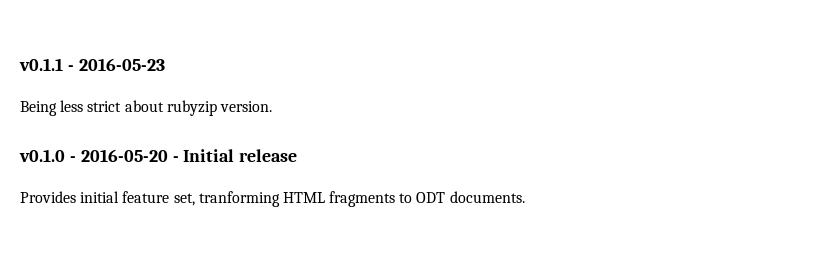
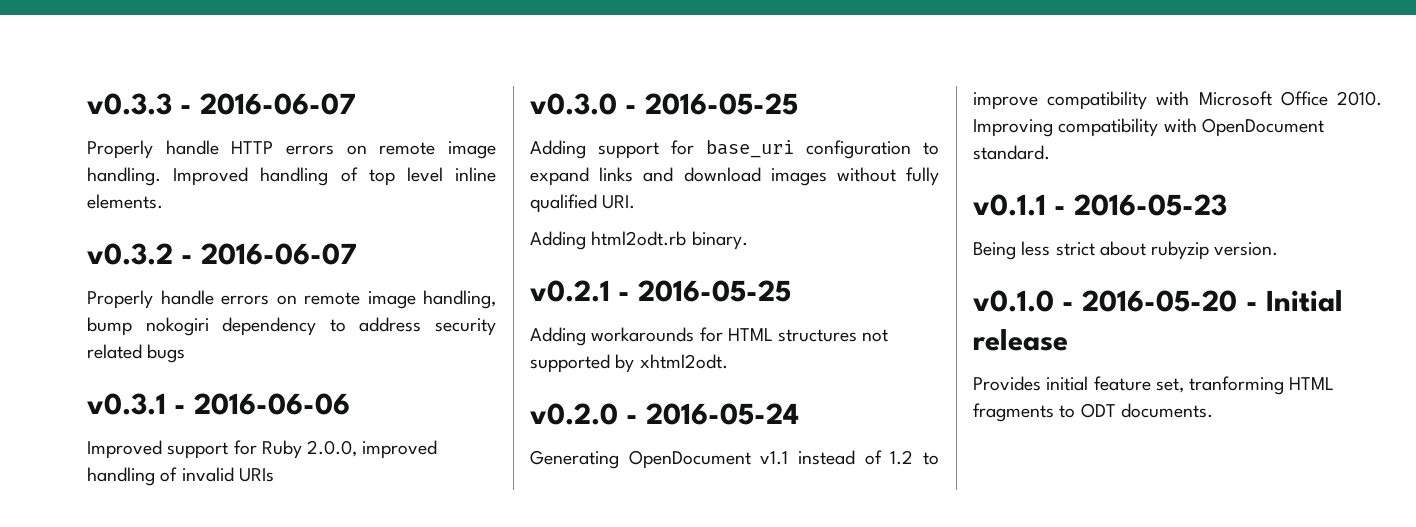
+ v0.3.3 - 2016-06-07
+ Properly handle HTTP errors on remote image handling. Improved handling of top level inline elements.
+ v0.3.2 - 2016-06-07
+ Properly handle errors on remote image handling, bump nokogiri dependency to address security related bugs
+ v0.3.1 - 2016-06-06
+ Improved support for Ruby 2.0.0, improved handling of invalid URIs
+ v0.3.0 - 2016-05-25
+ Adding support for base_uri configuration to expand links and download images without fully qualified URI.
+ Adding html2odt.rb binary.
+ v0.2.1 - 2016-05-25
+ Adding workarounds for HTML structures not supported by xhtml2odt.
+ v0.2.0 - 2016-05-24
+ Generating OpenDocument v1.1 instead of 1.2 to improve compatibility with Microsoft Office 2010. Improving compatibility with OpenDocument standard.

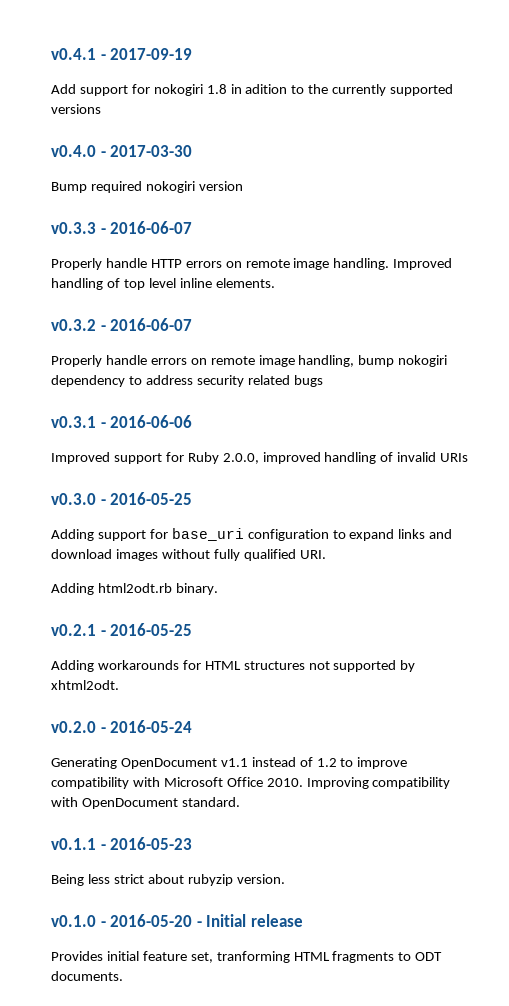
+ v0.4.1 - 2017-09-19
+ Add support for nokogiri 1.8 in adition to the currently supported versions
+ v0.4.0 - 2017-03-30
+ Bump required nokogiri version

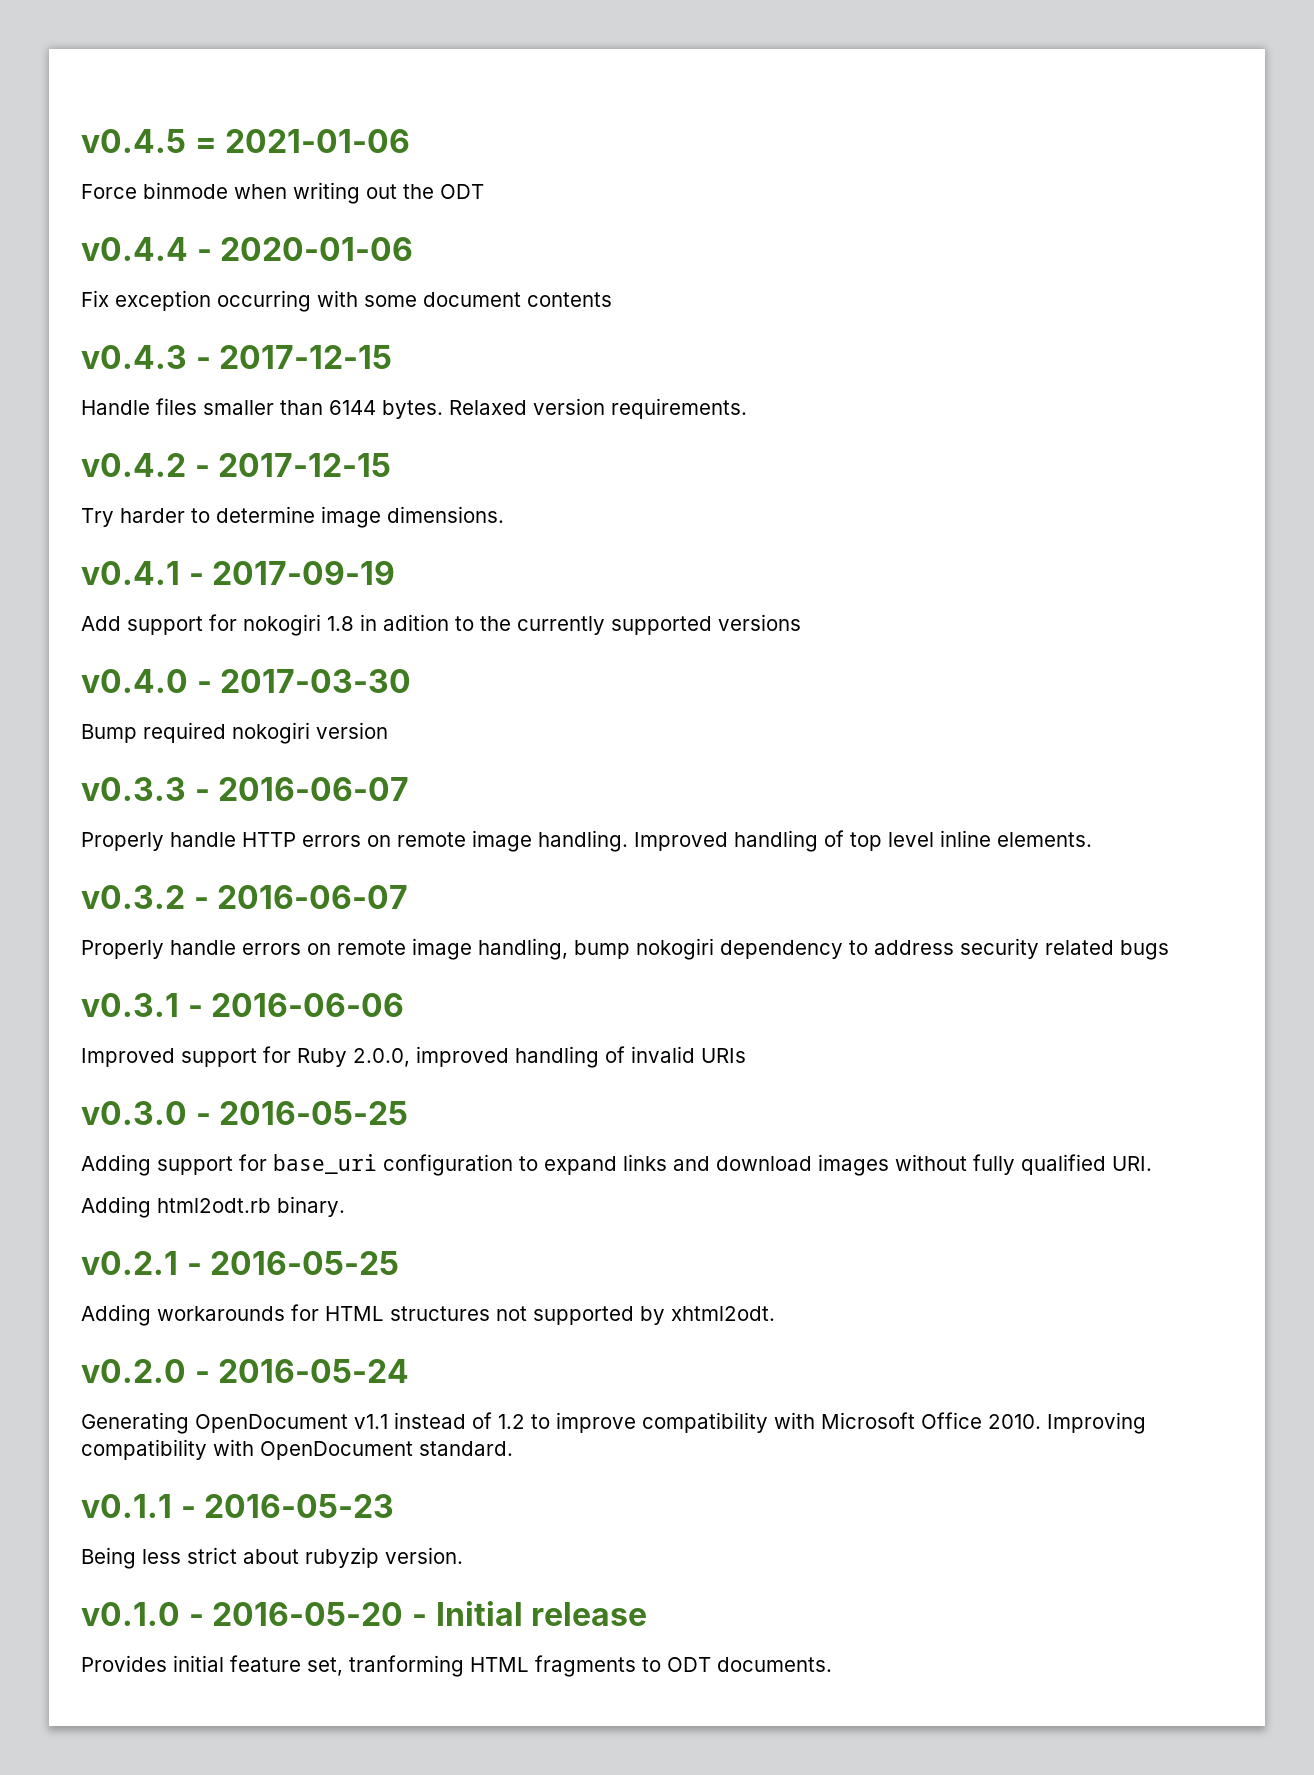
+ v0.4.5 = 2021-01-06
+ Force binmode when writing out the ODT
+ v0.4.4 - 2020-01-06
+ Fix exception occurring with some document contents
+ v0.4.3 - 2017-12-15
+ Handle files smaller than 6144 bytes. Relaxed version requirements.
+ v0.4.2 - 2017-12-15
+ Try harder to determine image dimensions.

